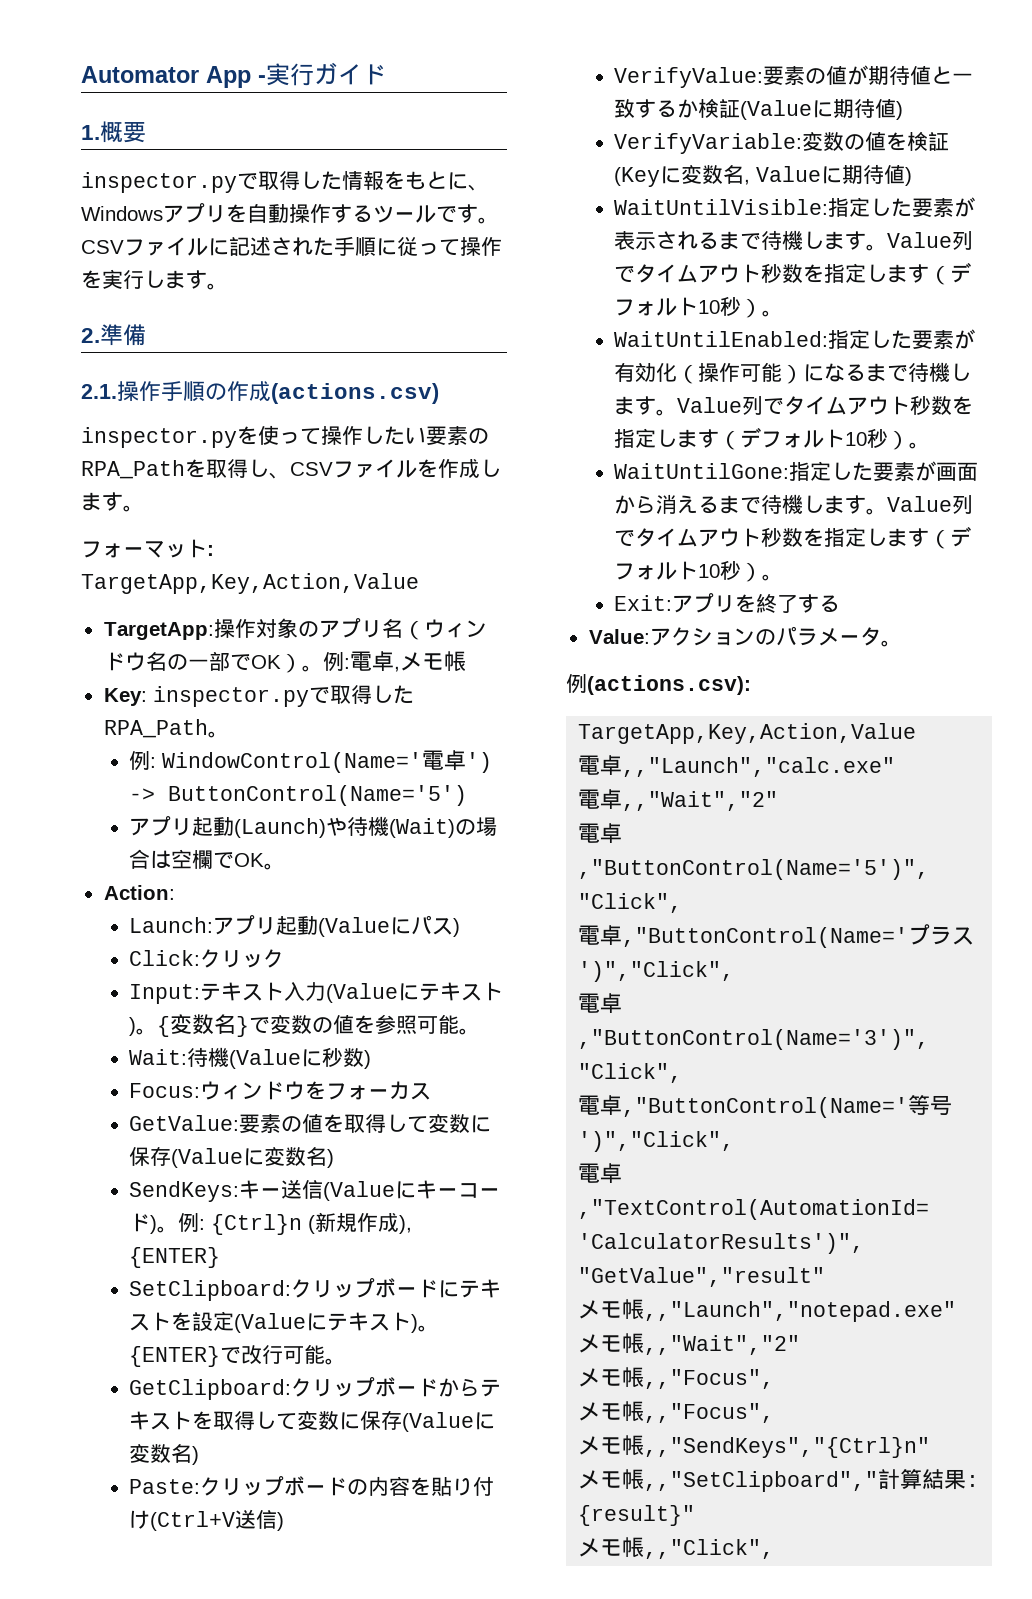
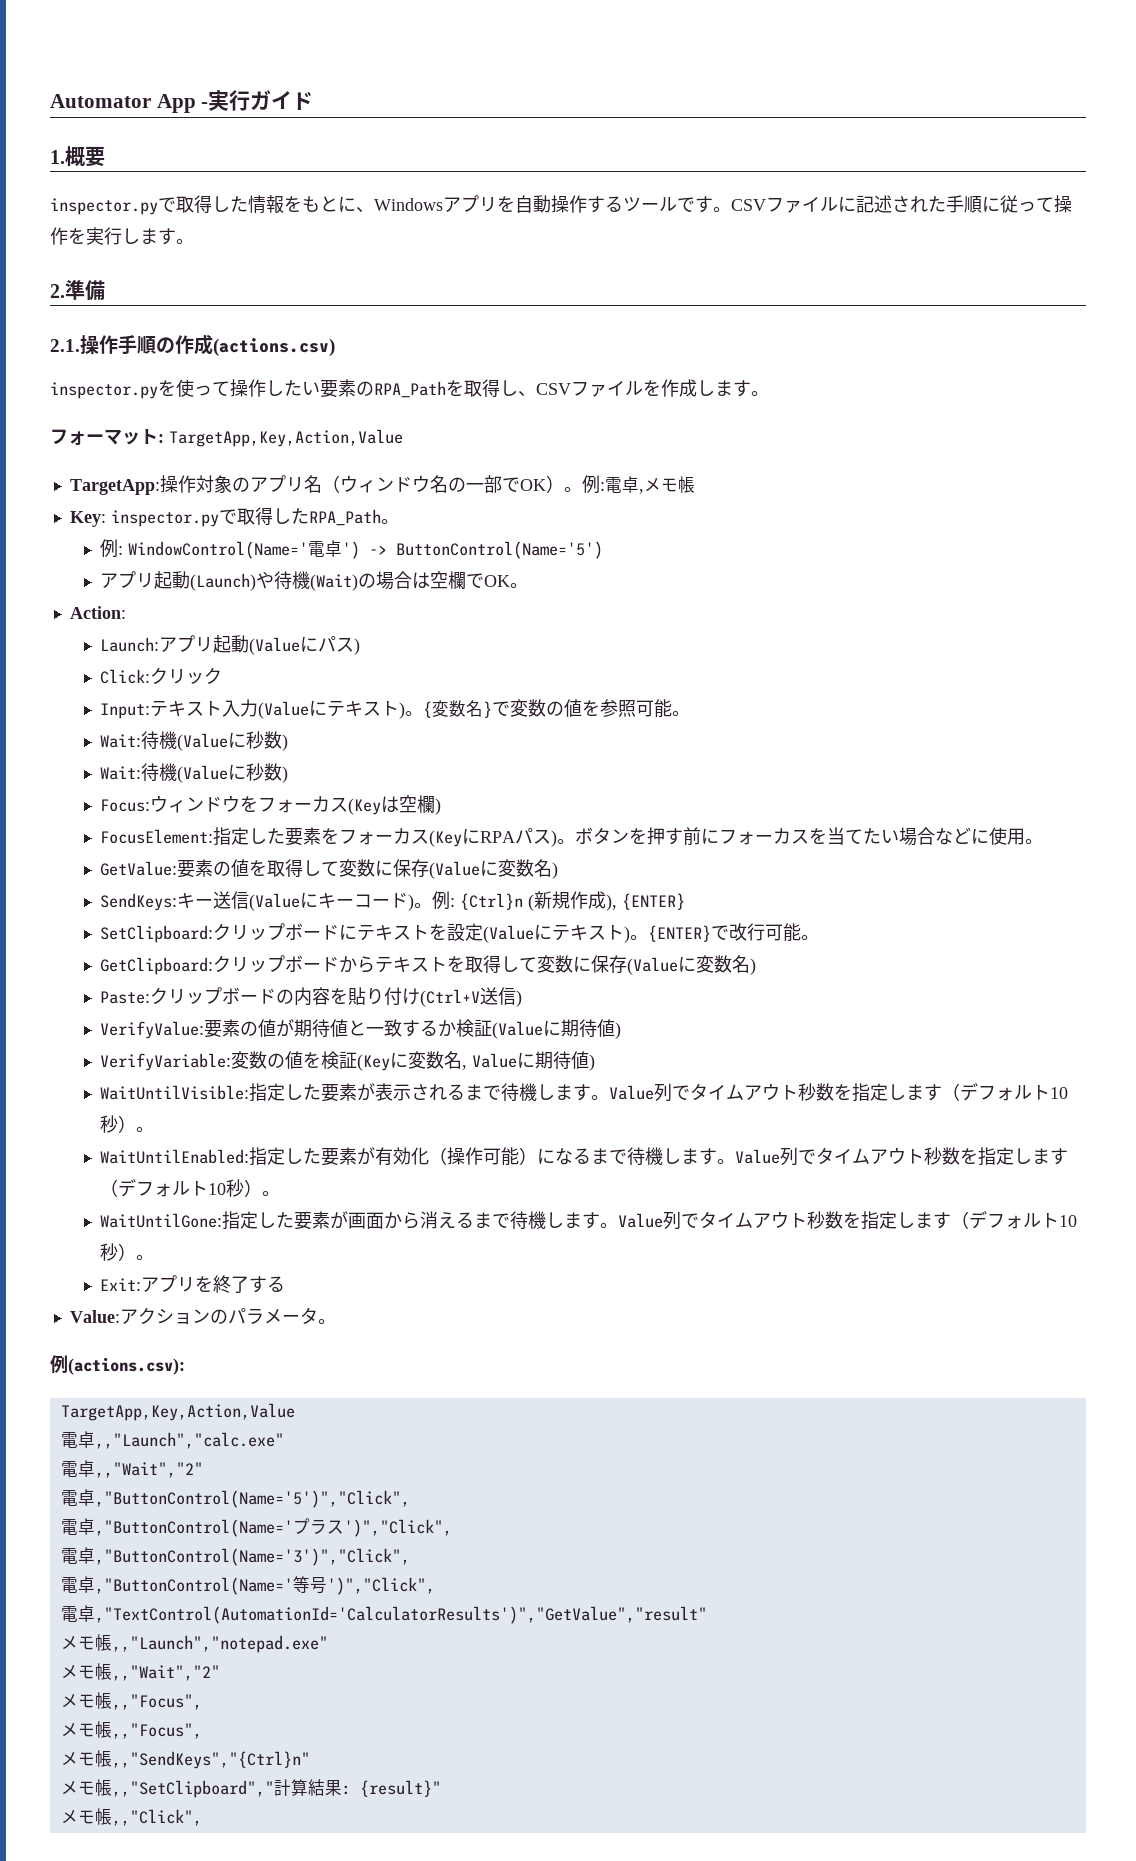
  {変数名}で変数の値を参照可能。
+ Wait:待機(Valueに秒数)
- Focus:ウィンドウをフォーカス
+ Focus:ウィンドウをフォーカス(Keyは空欄)
+ FocusElement:指定した要素をフォーカス(KeyにRPAパス)。ボタンを押す前にフォーカスを当てたい場合などに使用。

